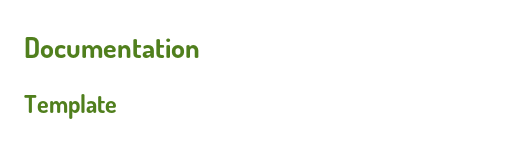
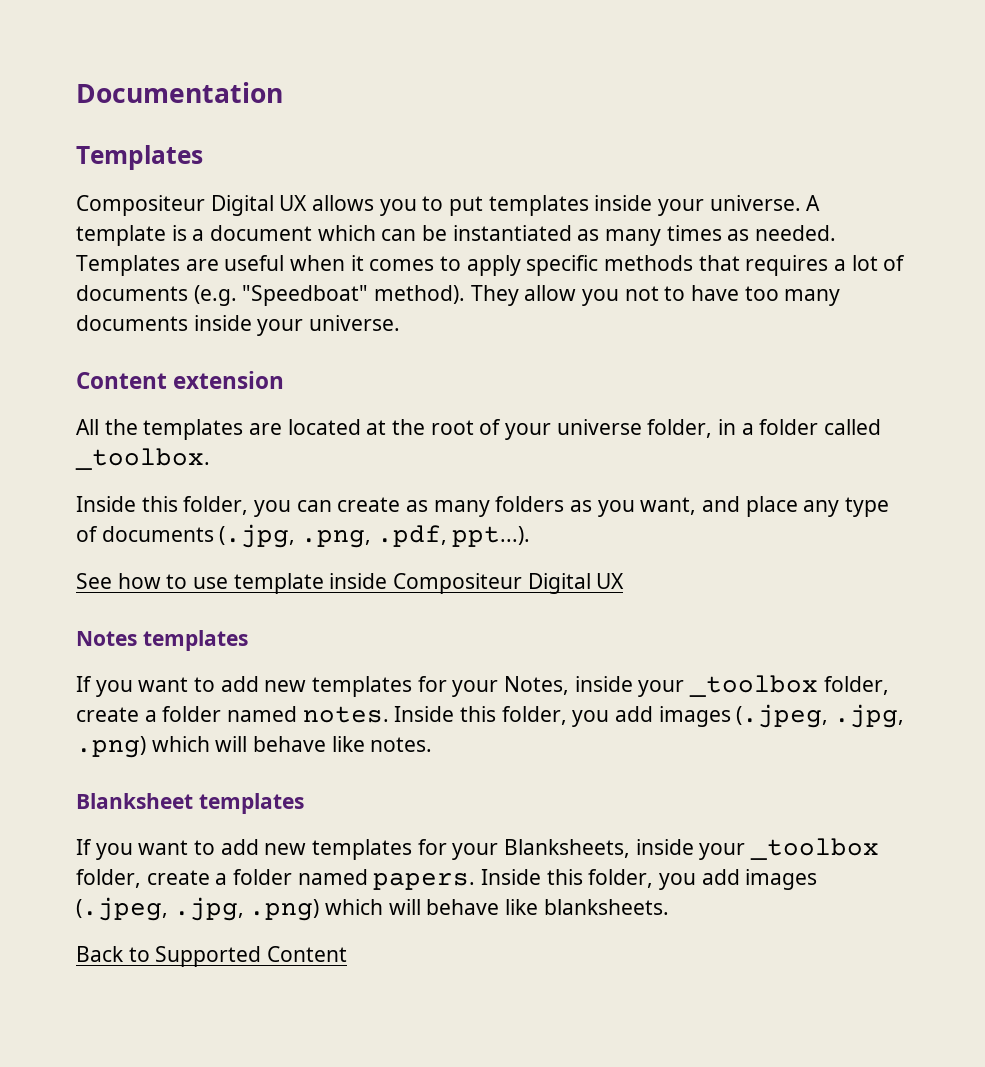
  Documentation
- Template
+ Templates
+ Compositeur Digital UX allows you to put templates inside your universe. A template is a document which can be instantiated as many times as needed. Templates are useful when it comes to apply specific methods that requires a lot of documents (e.g. "Speedboat" method). They allow you not to have too many documents inside your universe.
+ Content extension
+ All the templates are located at the root of your universe folder, in a folder called _toolbox.
+ Inside this folder, you can create as many folders as you want, and place any type of documents (.jpg, .png, .pdf, ppt...).
+ See how to use template inside Compositeur Digital UX
+ Notes templates
+ If you want to add new templates for your Notes, inside your _toolbox folder, create a folder named notes. Inside this folder, you add images (.jpeg, .jpg, .png) which will behave like notes.
+ Blanksheet templates
+ If you want to add new templates for your Blanksheets, inside your _toolbox folder, create a folder named papers. Inside this folder, you add images (.jpeg, .jpg, .png) which will behave like blanksheets.
+ Back to Supported Content

